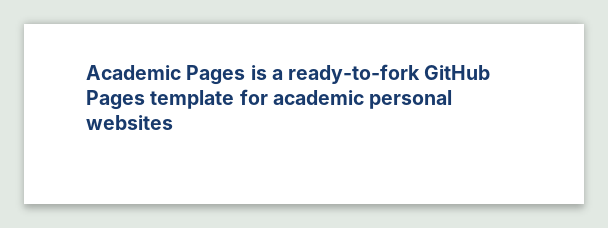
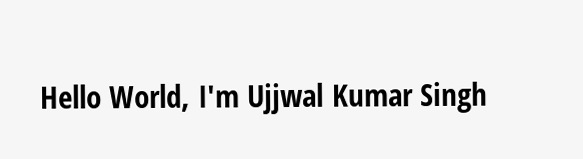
- Academic Pages is a ready-to-fork GitHub Pages template for academic personal websites
+ Hello World, I'm Ujjwal Kumar Singh

